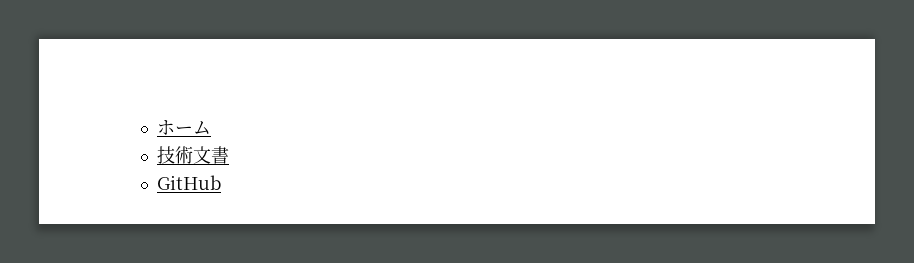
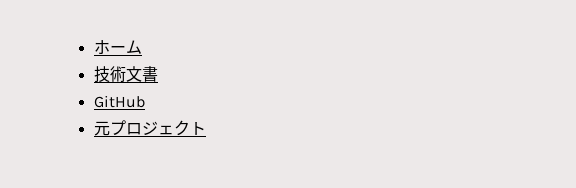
+ 元プロジェクト

